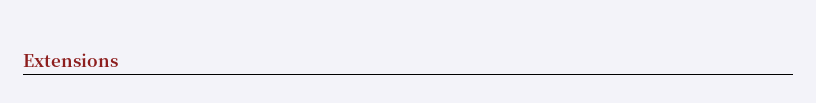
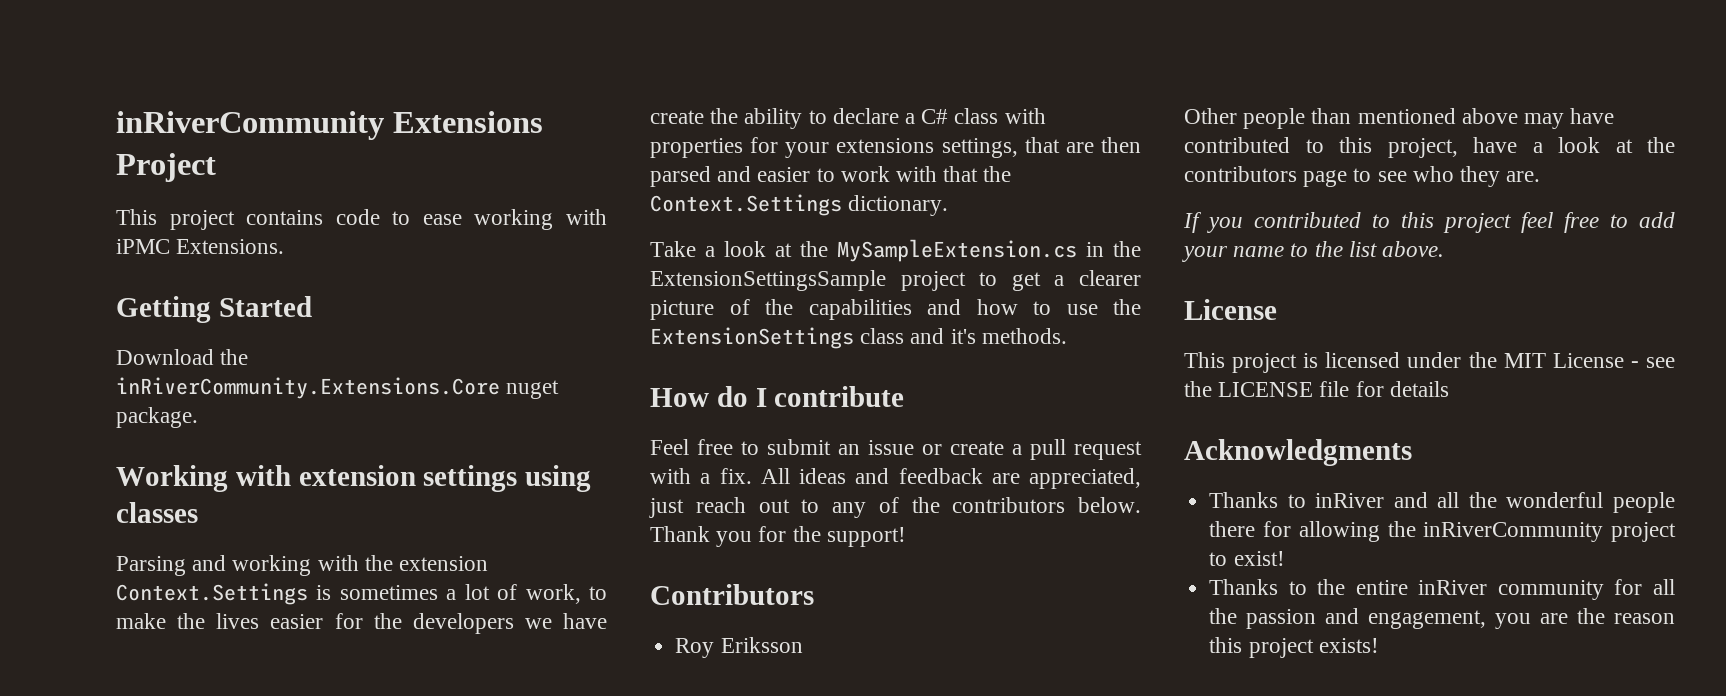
- Extensions
+ inRiverCommunity Extensions Project
+ This project contains code to ease working with iPMC Extensions.
+ Getting Started
+ Download the inRiverCommunity.Extensions.Core nuget package.
+ Working with extension settings using classes
+ Parsing and working with the extension Context.Settings is sometimes a lot of work, to make the lives easier for the developers we have create the ability to declare a C# class with properties for your extensions settings, that are then parsed and easier to work with that the Context.Settings dictionary.
+ Take a look at the MySampleExtension.cs in the ExtensionSettingsSample project to get a clearer picture of the capabilities and how to use the ExtensionSettings class and it's methods.
+ How do I contribute
+ Feel free to submit an issue or create a pull request with a fix. All ideas and feedback are appreciated, just reach out to any of the contributors below. Thank you for the support!
+ Contributors
+ Roy Eriksson
+ Other people than mentioned above may have contributed to this project, have a look at the contributors page to see who they are.
+ If you contributed to this project feel free to add your name to the list above.
+ License
+ This project is licensed under the MIT License - see the LICENSE file for details
+ Acknowledgments
+ Thanks to inRiver and all the wonderful people there for allowing the inRiverCommunity project to exist!
+ Thanks to the entire inRiver community for all the passion and engagement, you are the reason this project exists!

